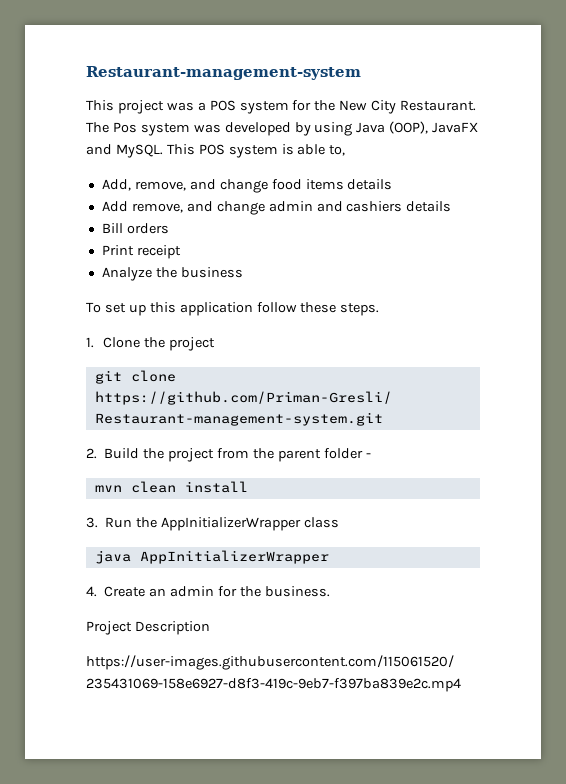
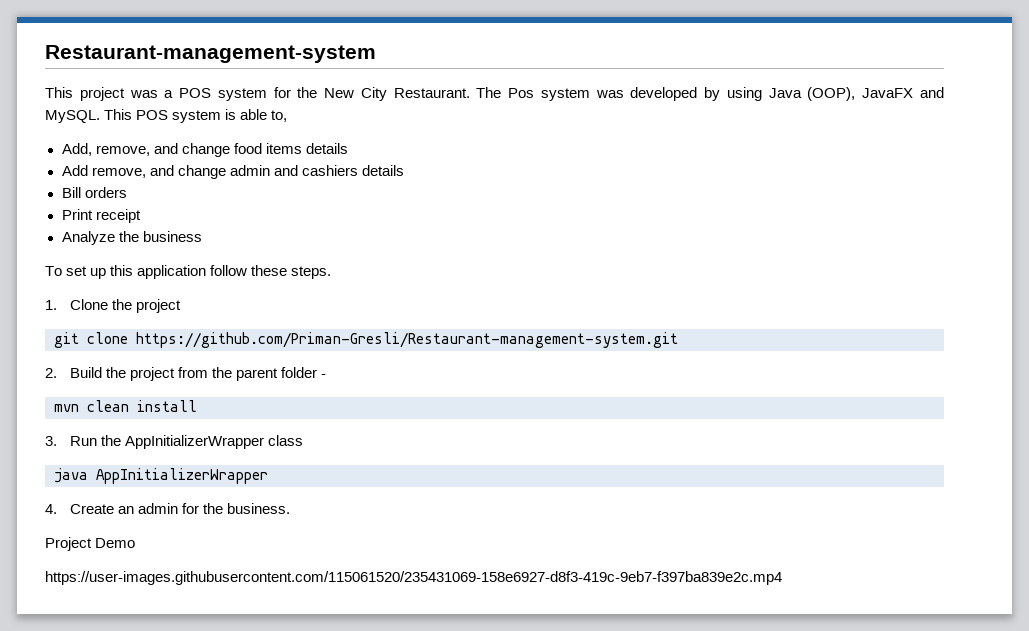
- Project Description
+ Project Demo

